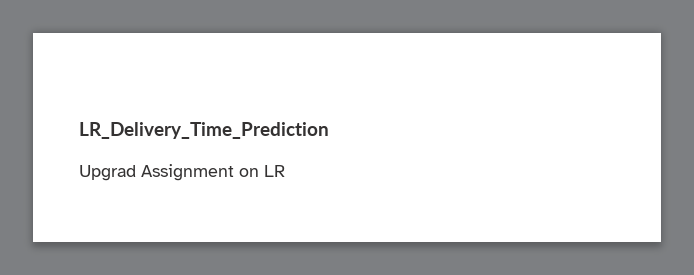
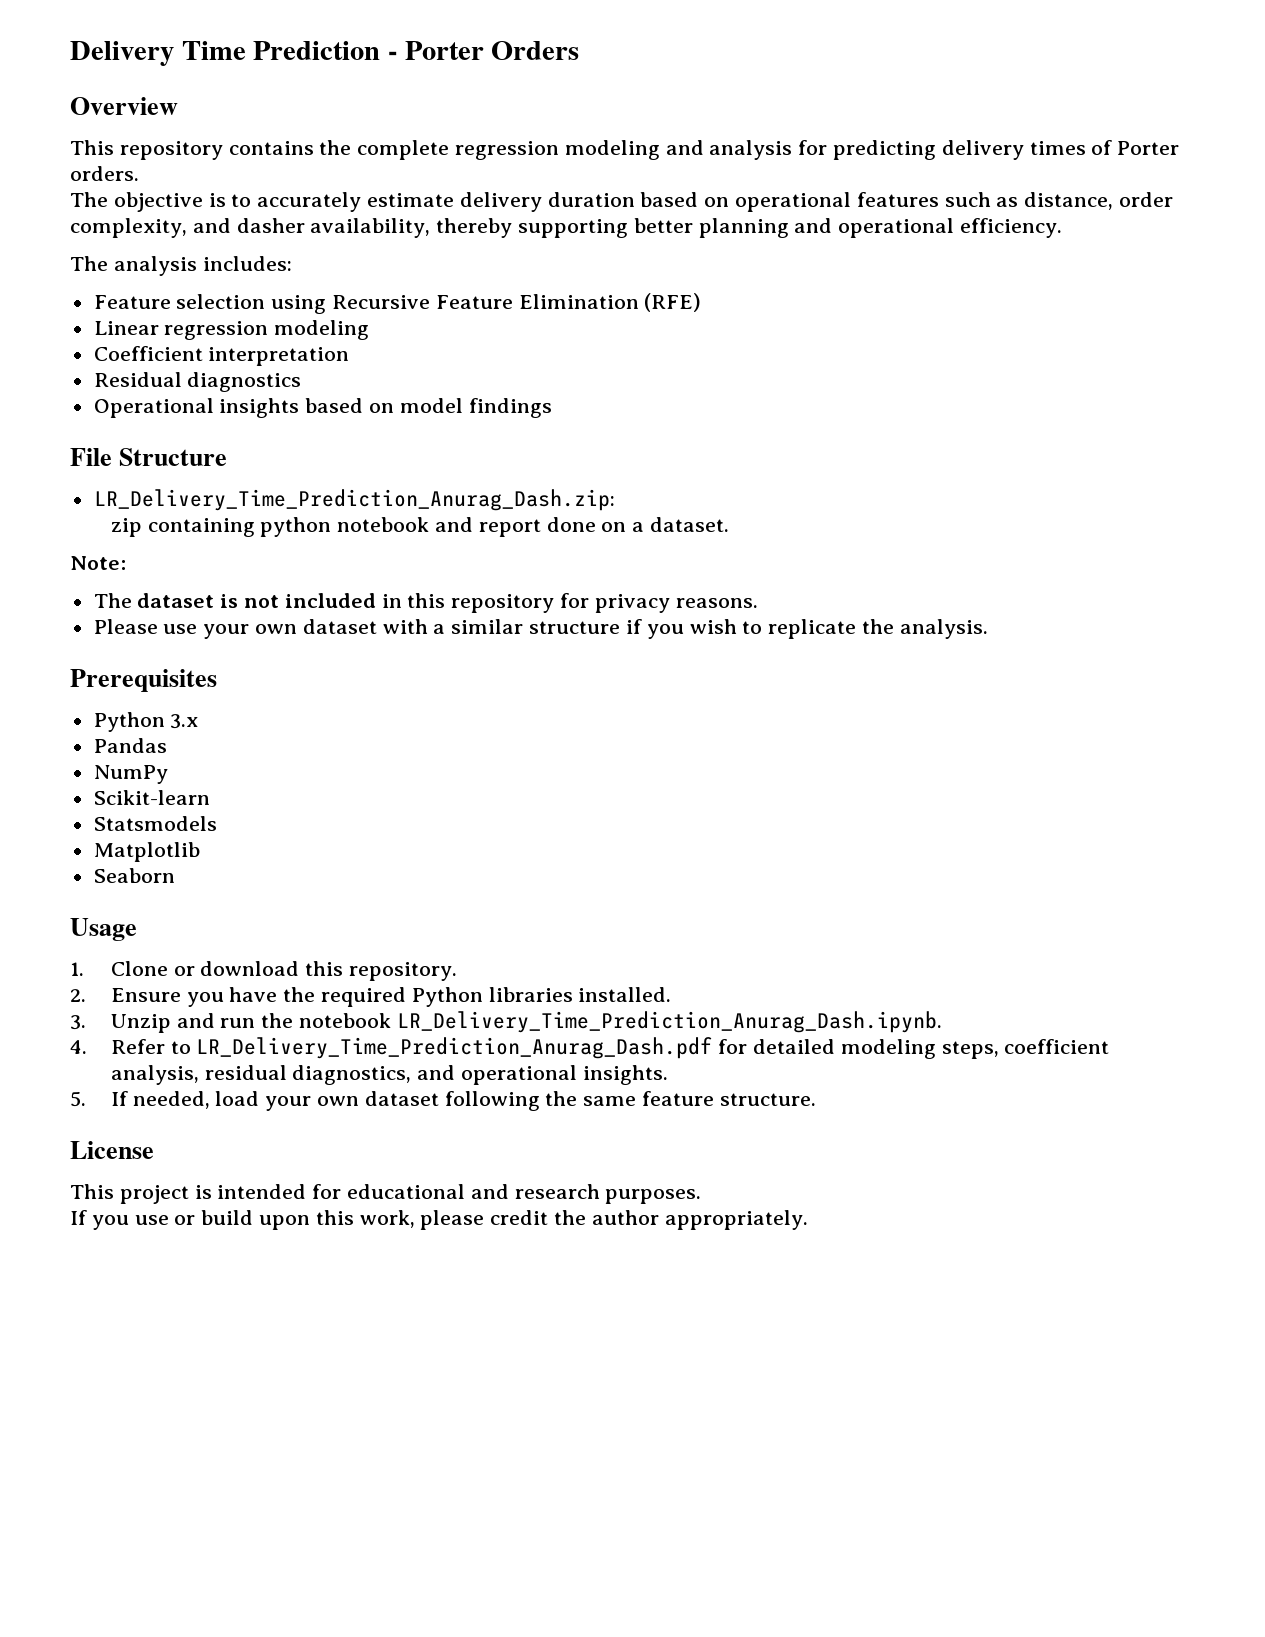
- LR_Delivery_Time_Prediction
- Upgrad Assignment on LR
+ Delivery Time Prediction - Porter Orders
+ Overview
+ This repository contains the complete regression modeling and analysis for predicting delivery times of Porter orders.
+ The objective is to accurately estimate delivery duration based on operational features such as distance, order complexity, and dasher availability, thereby supporting better planning and operational efficiency.
+ The analysis includes:
+ Feature selection using Recursive Feature Elimination (RFE)
+ Linear regression modeling
+ Coefficient interpretation
+ Residual diagnostics
+ Operational insights based on model findings
+ File Structure
+ LR_Delivery_Time_Prediction_Anurag_Dash.zip:
+ zip containing python notebook and report done on a dataset.
+ Note:
+ The dataset is not included in this repository for privacy reasons.
+ Please use your own dataset with a similar structure if you wish to replicate the analysis.
+ Prerequisites
+ Python 3.x
+ Pandas
+ NumPy
+ Scikit-learn
+ Statsmodels
+ Matplotlib
+ Seaborn
+ Usage
+ 1. Clone or download this repository.
+ 2. Ensure you have the required Python libraries installed.
+ 3. Unzip and run the notebook LR_Delivery_Time_Prediction_Anurag_Dash.ipynb.
+ 4. Refer to LR_Delivery_Time_Prediction_Anurag_Dash.pdf for detailed modeling steps, coefficient analysis, residual diagnostics, and operational insights.
+ 5. If needed, load your own dataset following the same feature structure.
+ License
+ This project is intended for educational and research purposes.
+ If you use or build upon this work, please credit the author appropriately.

